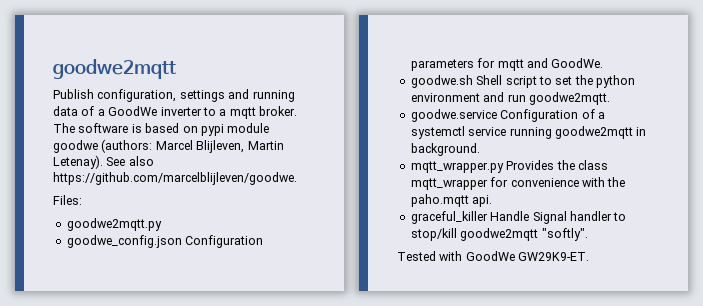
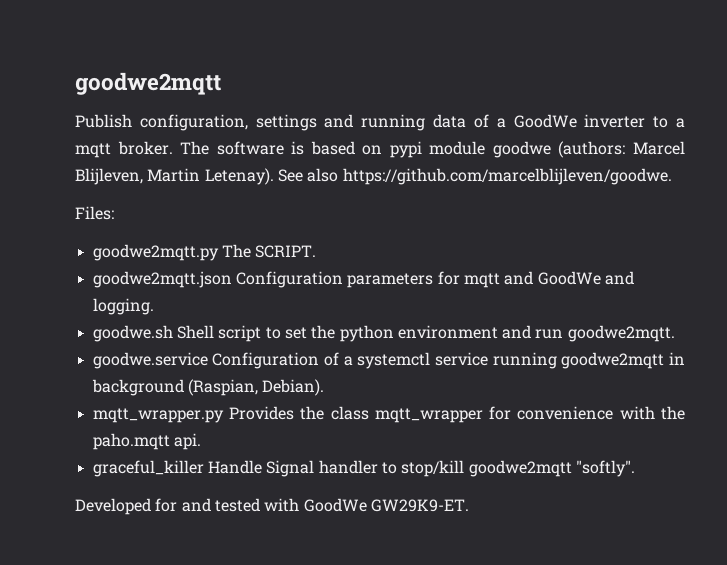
- goodwe2mqtt.py
- goodwe_config.json Configuration parameters for mqtt and GoodWe.
+ goodwe2mqtt.py The SCRIPT.
+ goodwe2mqtt.json Configuration parameters for mqtt and GoodWe and logging.
- goodwe.service Configuration of a systemctl service running goodwe2mqtt in background.
+ goodwe.service Configuration of a systemctl service running goodwe2mqtt in background (Raspian, Debian).
- Tested with GoodWe GW29K9-ET.
+ Developed for and tested with GoodWe GW29K9-ET.

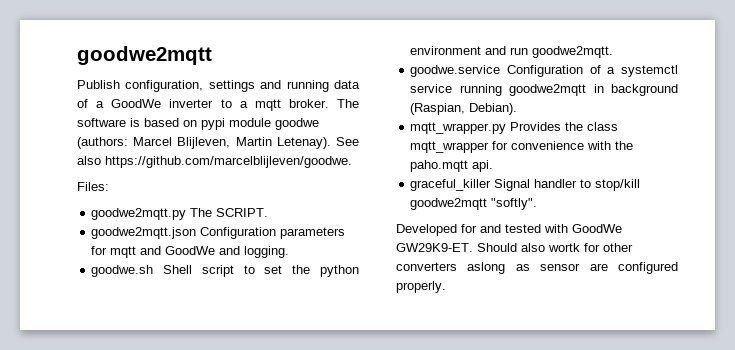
- graceful_killer Handle Signal handler to stop/kill goodwe2mqtt "softly".
+ graceful_killer Signal handler to stop/kill goodwe2mqtt "softly".
+ Should also wortk for other converters aslong as sensor are configured properly.

